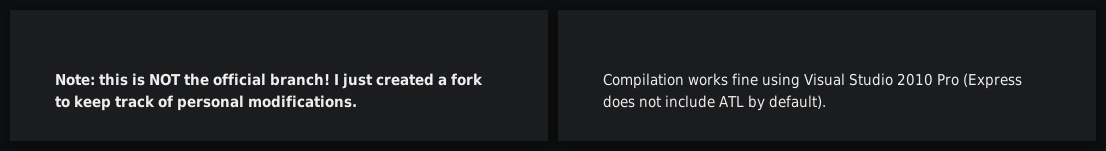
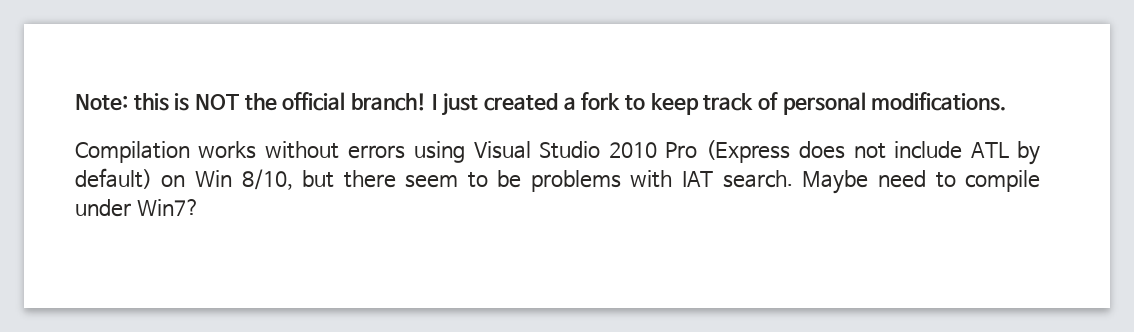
- Compilation works fine using Visual Studio 2010 Pro (Express does not include ATL by default).
+ Compilation works without errors using Visual Studio 2010 Pro (Express does not include ATL by default) on Win 8/10, but there seem to be problems with IAT search. Maybe need to compile under Win7?

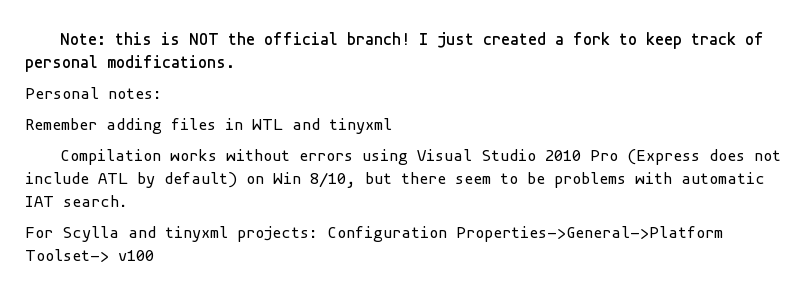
+ Personal notes:
+ Remember adding files in WTL and tinyxml
- Compilation works without errors using Visual Studio 2010 Pro (Express does not include ATL by default) on Win 8/10, but there seem to be problems with IAT search. Maybe need to compile under Win7?
+ Compilation works without errors using Visual Studio 2010 Pro (Express does not include ATL by default) on Win 8/10, but there seem to be problems with automatic IAT search.
+ For Scylla and tinyxml projects: Configuration Properties->General->Platform Toolset-> v100

